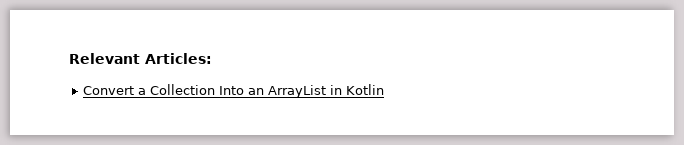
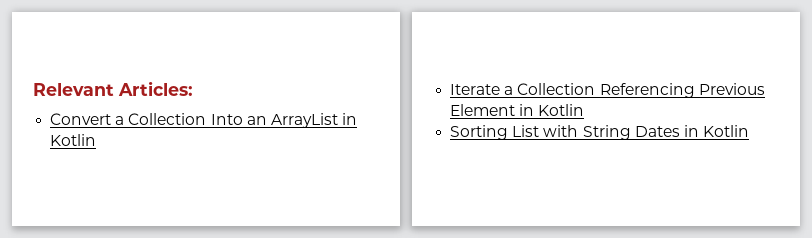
+ Iterate a Collection Referencing Previous Element in Kotlin
+ Sorting List with String Dates in Kotlin

